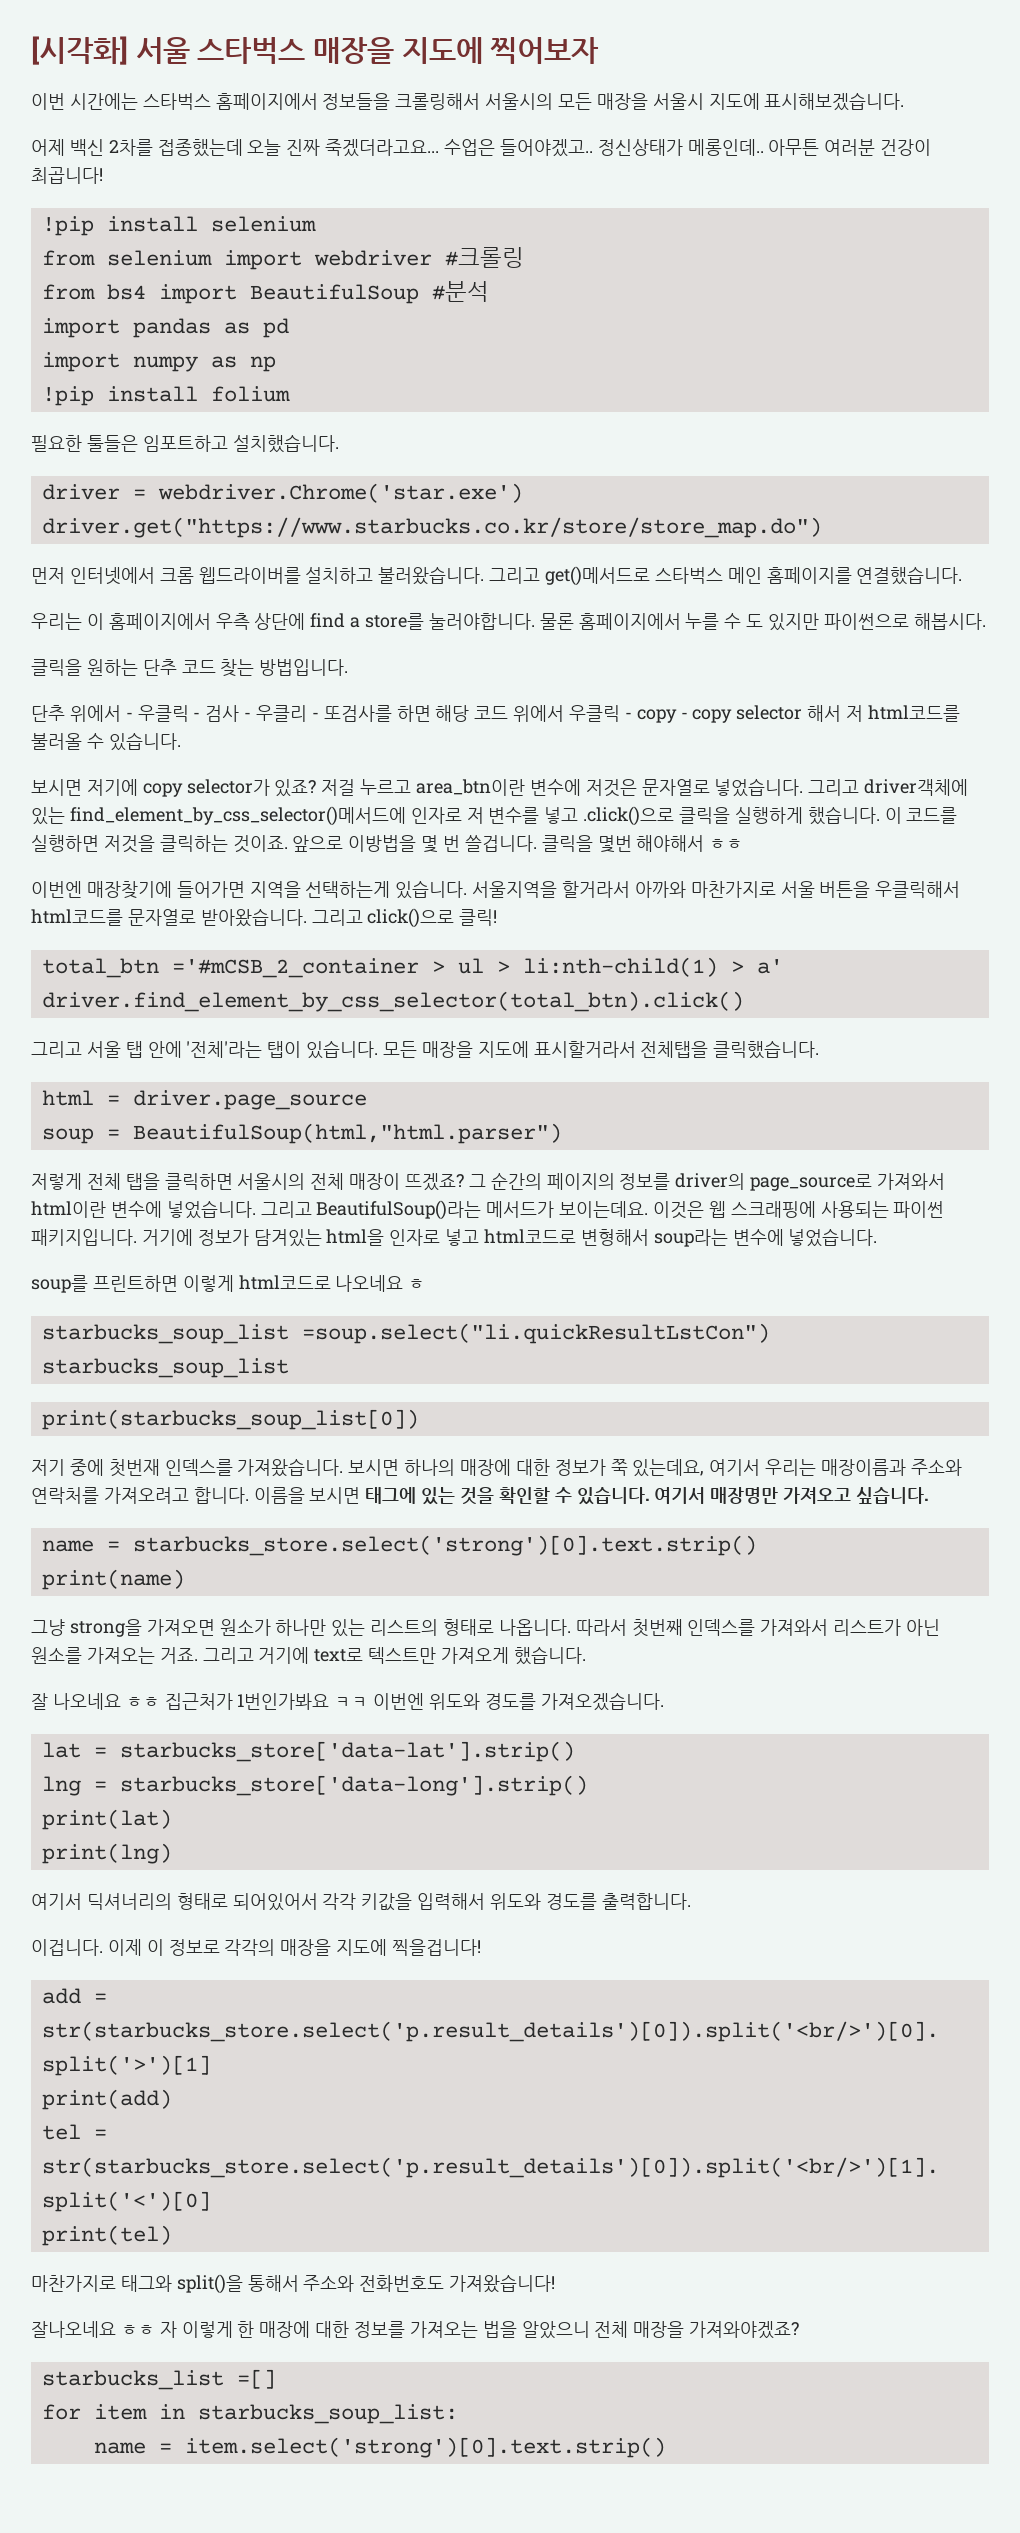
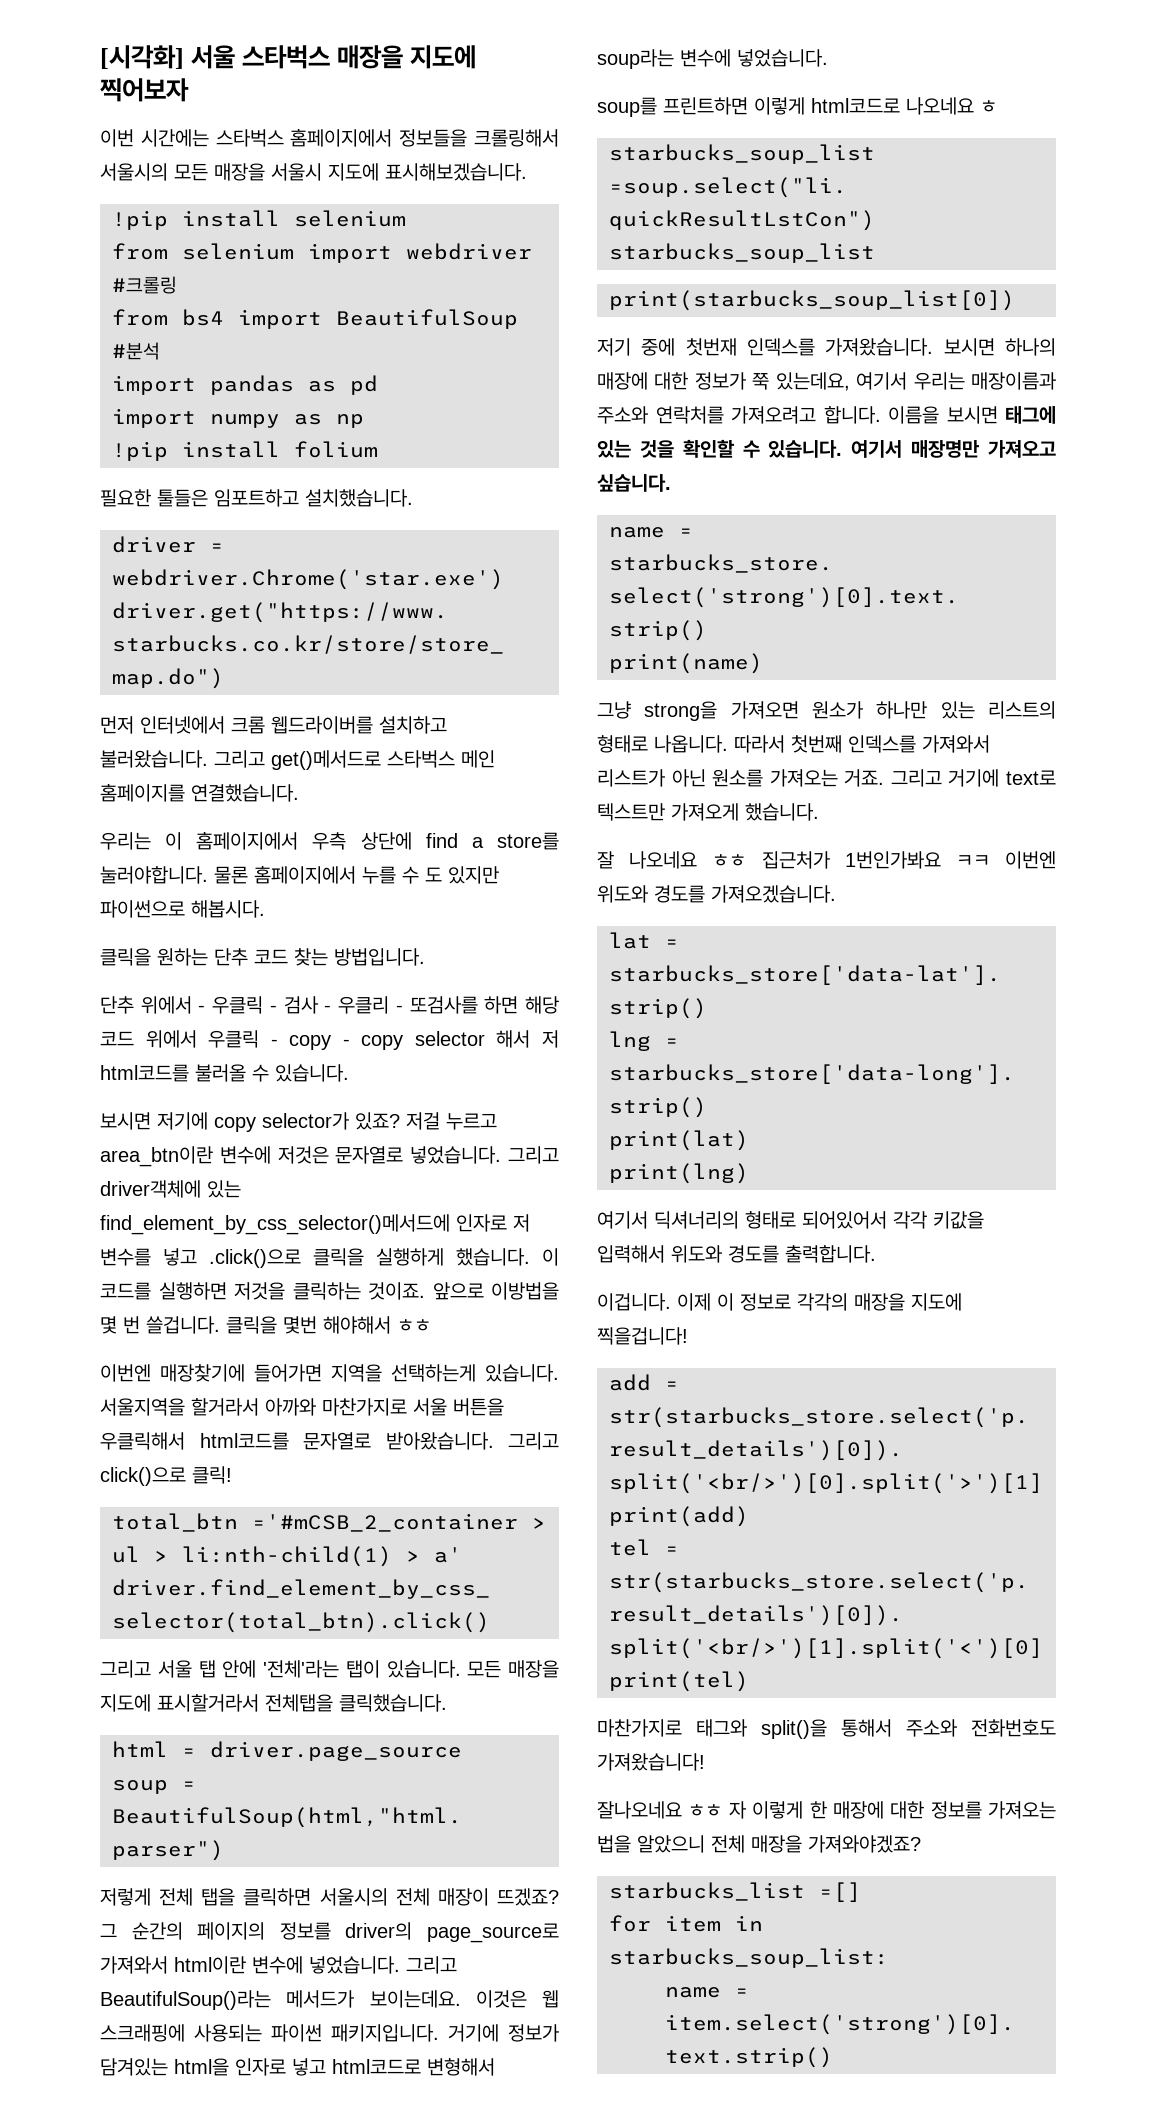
- 어제 백신 2차를 접종했는데 오늘 진짜 죽겠더라고요... 수업은 들어야겠고.. 정신상태가 메롱인데.. 아무튼 여러분 건강이 최곱니다!

